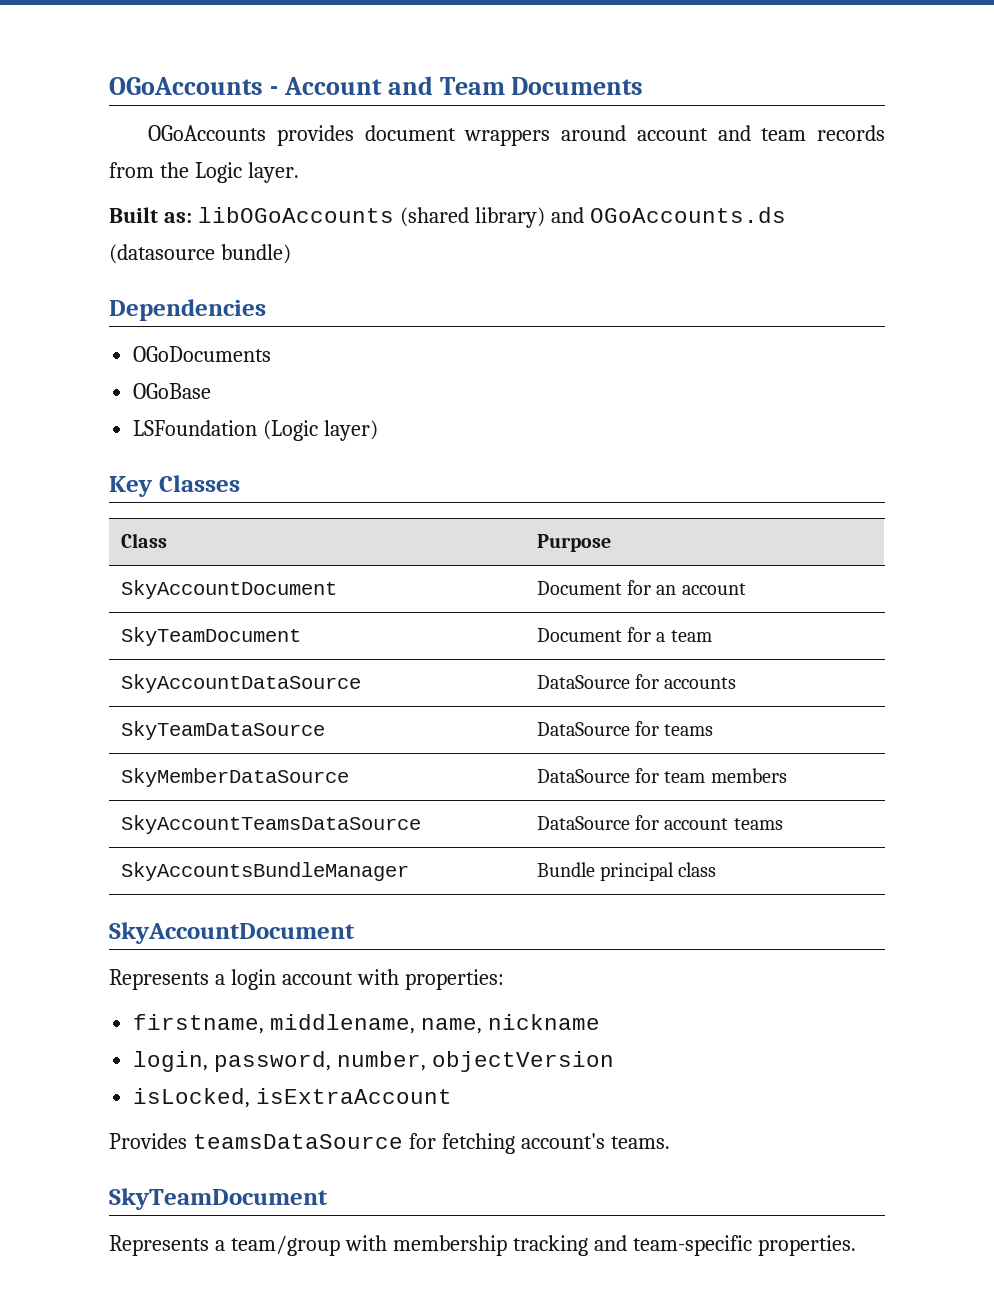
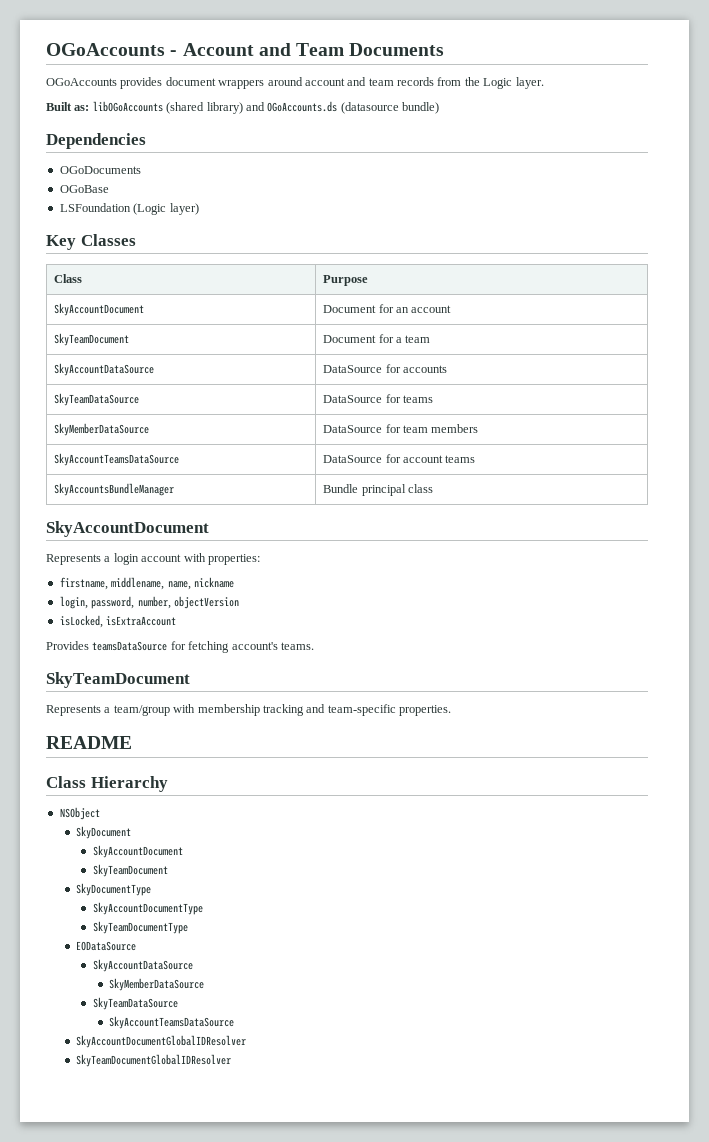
+ README
+ Class Hierarchy
+ NSObject
+ SkyDocument
+ SkyAccountDocument
+ SkyTeamDocument
+ SkyDocumentType
+ SkyAccountDocumentType
+ SkyTeamDocumentType
+ EODataSource
+ SkyAccountDataSource
+ SkyMemberDataSource
+ SkyTeamDataSource
+ SkyAccountTeamsDataSource
+ SkyAccountDocumentGlobalIDResolver
+ SkyTeamDocumentGlobalIDResolver

